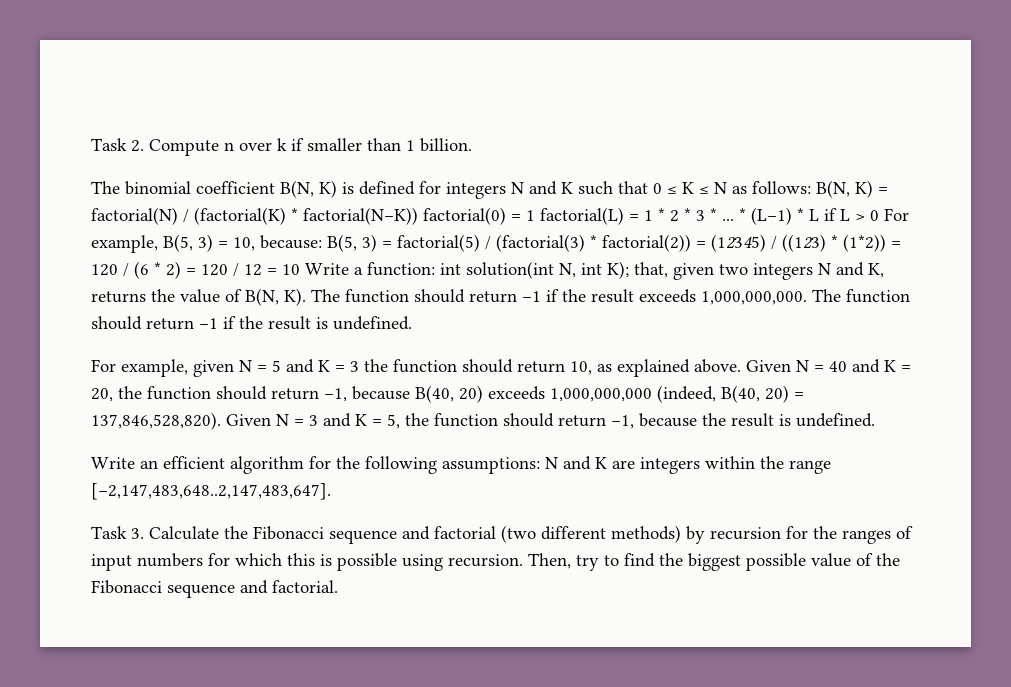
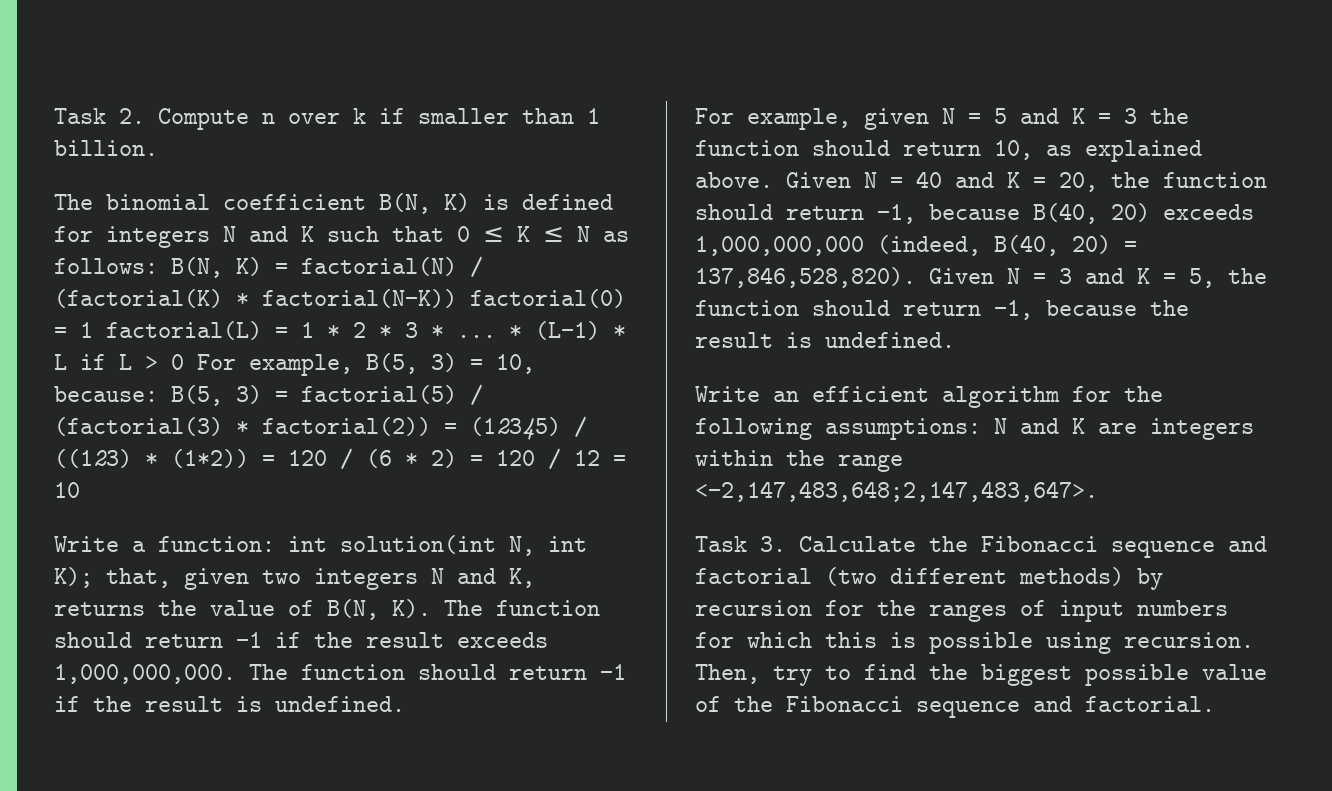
- B(5, 3) = factorial(5) / (factorial(3) * factorial(2)) = (12345) / ((123) * (1*2)) = 120 / (6 * 2) = 120 / 12 = 10 Write a function:
+ B(5, 3) = factorial(5) / (factorial(3) * factorial(2)) = (12345) / ((123) * (1*2)) = 120 / (6 * 2) = 120 / 12 = 10
+ Write a function:
- Write an efficient algorithm for the following assumptions: N and K are integers within the range [−2,147,483,648..2,147,483,647].
+ Write an efficient algorithm for the following assumptions: N and K are integers within the range <−2,147,483,648;2,147,483,647>.

